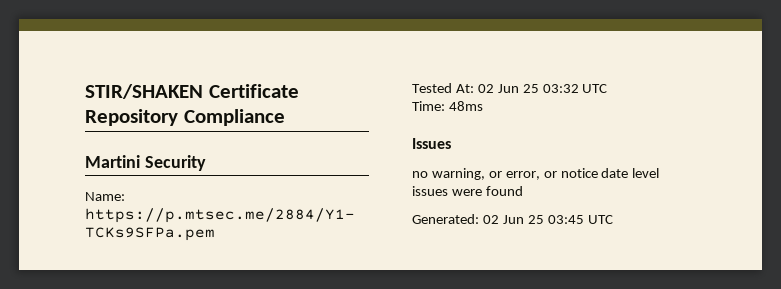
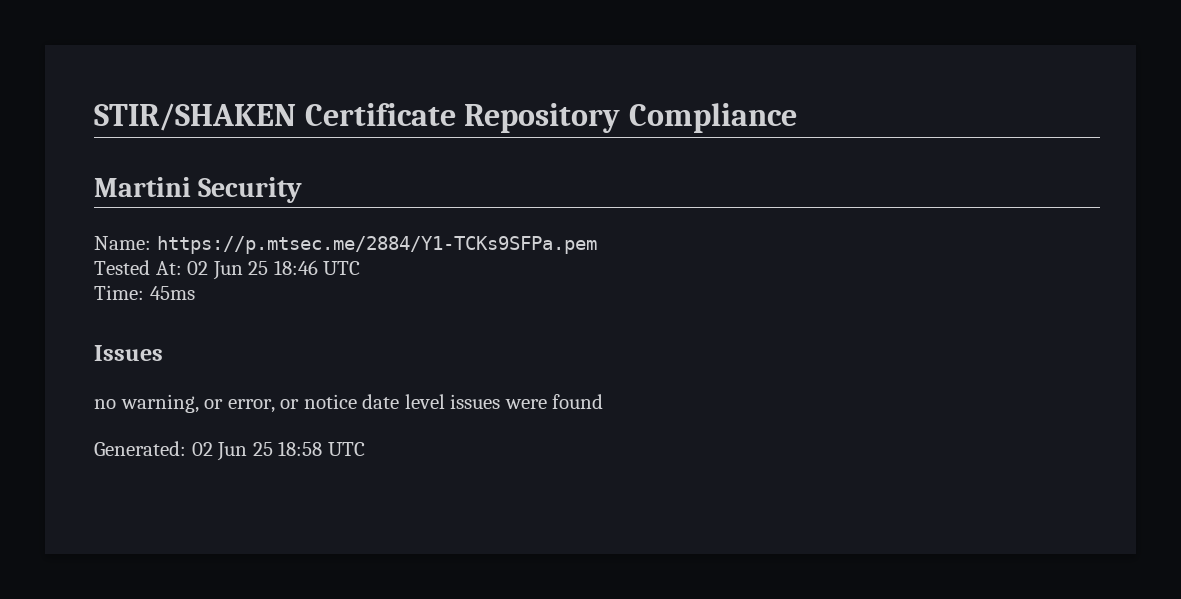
- Tested At: 02 Jun 25 03:32 UTC
+ Tested At: 02 Jun 25 18:46 UTC
- Time: 48ms
+ Time: 45ms
- Generated: 02 Jun 25 03:45 UTC
+ Generated: 02 Jun 25 18:58 UTC

